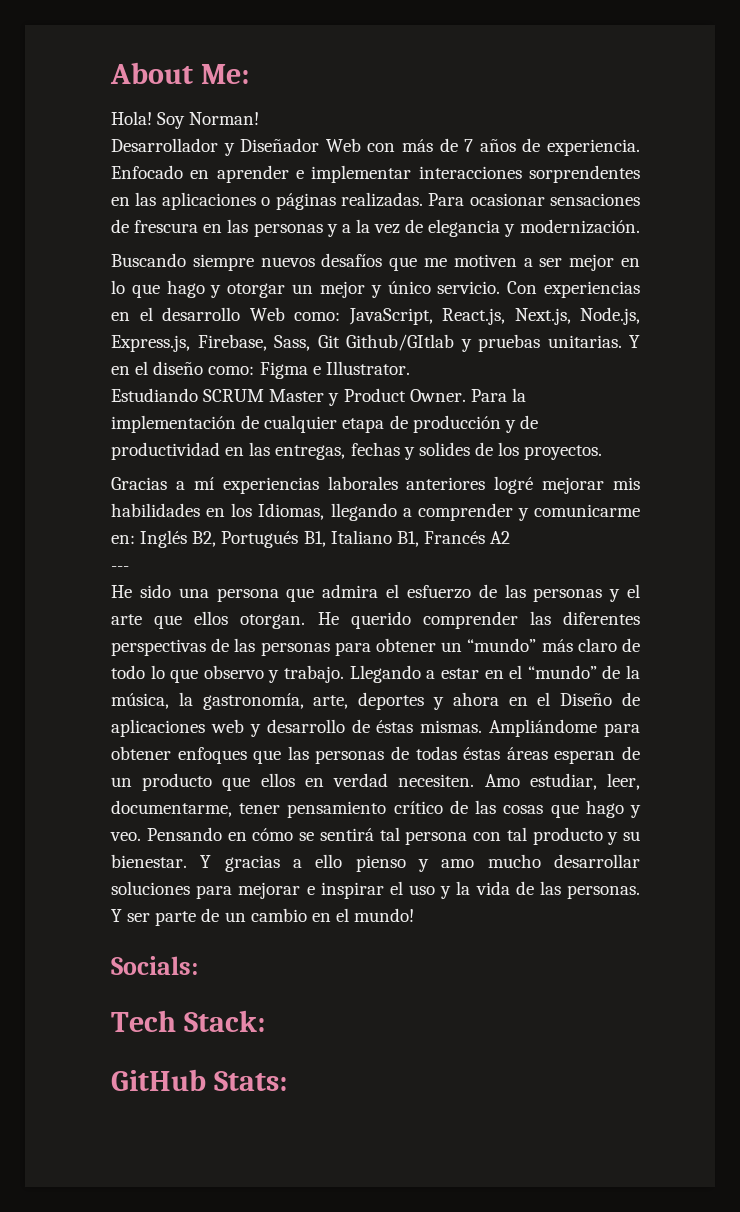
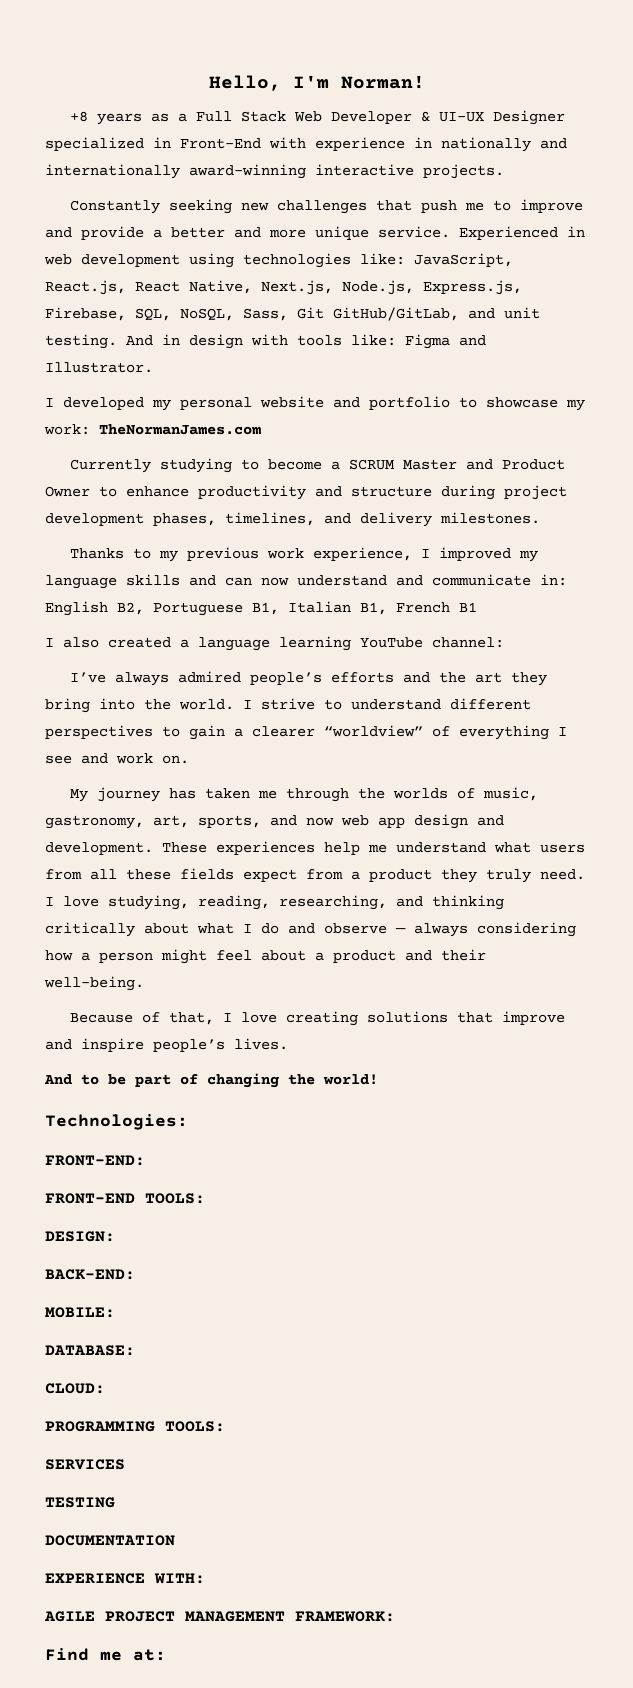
- About Me:
- Hola! Soy Norman!
- Desarrollador y Diseñador Web con más de 7 años de experiencia. Enfocado en aprender e implementar interacciones sorprendentes en las aplicaciones o páginas realizadas. Para ocasionar sensaciones de frescura en las personas y a la vez de elegancia y modernización.
- Buscando siempre nuevos desafíos que me motiven a ser mejor en lo que hago y otorgar un mejor y único servicio. Con experiencias en el desarrollo Web como: JavaScript, React.js, Next.js, Node.js, Express.js, Firebase, Sass, Git Github/GItlab y pruebas unitarias. Y en el diseño como: Figma e Illustrator.
- Estudiando SCRUM Master y Product Owner. Para la implementación de cualquier etapa de producción y de productividad en las entregas, fechas y solides de los proyectos.
- Gracias a mí experiencias laborales anteriores logré mejorar mis habilidades en los Idiomas, llegando a comprender y comunicarme en: Inglés B2, Portugués B1, Italiano B1, Francés A2
- ---
- He sido una persona que admira el esfuerzo de las personas y el arte que ellos otorgan. He querido comprender las diferentes perspectivas de las personas para obtener un “mundo” más claro de todo lo que observo y trabajo. Llegando a estar en el “mundo” de la música, la gastronomía, arte, deportes y ahora en el Diseño de aplicaciones web y desarrollo de éstas mismas. Ampliándome para obtener enfoques que las personas de todas éstas áreas esperan de un producto que ellos en verdad necesiten. Amo estudiar, leer, documentarme, tener pensamiento crítico de las cosas que hago y veo. Pensando en cómo se sentirá tal persona con tal producto y su bienestar. Y gracias a ello pienso y amo mucho desarrollar soluciones para mejorar e inspirar el uso y la vida de las personas. Y ser parte de un cambio en el mundo!
- Socials:
- Tech Stack:
- GitHub Stats:
+ Hello, I'm Norman!
+ +8 years as a Full Stack Web Developer & UI-UX Designer specialized in Front-End with experience in nationally and internationally award-winning interactive projects.
+ Constantly seeking new challenges that push me to improve and provide a better and more unique service. Experienced in web development using technologies like: JavaScript, React.js, React Native, Next.js, Node.js, Express.js, Firebase, SQL, NoSQL, Sass, Git GitHub/GitLab, and unit testing. And in design with tools like: Figma and Illustrator.
+ I developed my personal website and portfolio to showcase my work: TheNormanJames.com
+ Currently studying to become a SCRUM Master and Product Owner to enhance productivity and structure during project development phases, timelines, and delivery milestones.
+ Thanks to my previous work experience, I improved my language skills and can now understand and communicate in: English B2, Portuguese B1, Italian B1, French B1
+ I also created a language learning YouTube channel:
+ I’ve always admired people’s efforts and the art they bring into the world. I strive to understand different perspectives to gain a clearer “worldview” of everything I see and work on.
+ My journey has taken me through the worlds of music, gastronomy, art, sports, and now web app design and development. These experiences help me understand what users from all these fields expect from a product they truly need. I love studying, reading, researching, and thinking critically about what I do and observe — always considering how a person might feel about a product and their well-being.
+ Because of that, I love creating solutions that improve and inspire people’s lives.
+ And to be part of changing the world!
+ Technologies:
+ FRONT-END:
+ FRONT-END TOOLS:
+ DESIGN:
+ BACK-END:
+ MOBILE:
+ DATABASE:
+ CLOUD:
+ PROGRAMMING TOOLS:
+ SERVICES
+ TESTING
+ DOCUMENTATION
+ EXPERIENCE WITH:
+ AGILE PROJECT MANAGEMENT FRAMEWORK:
+ Find me at:

